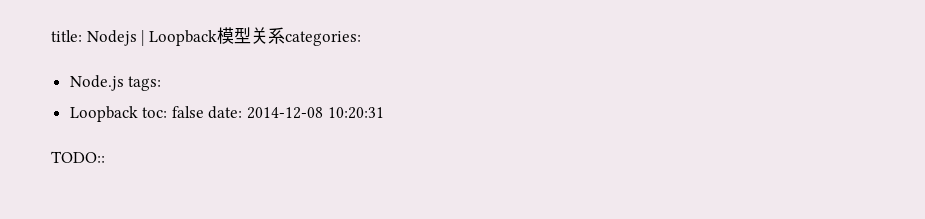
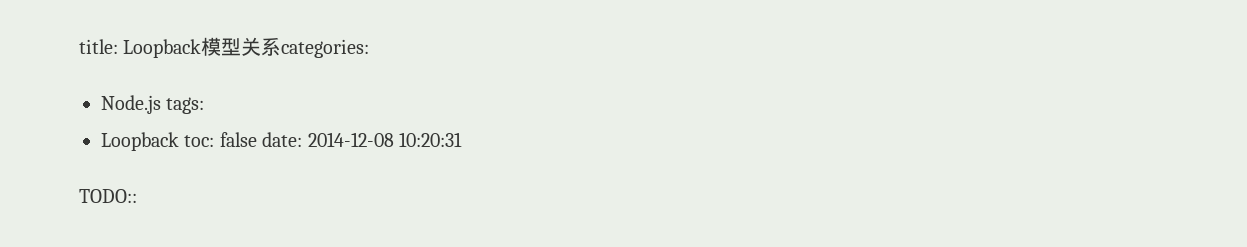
- title: Nodejs | Loopback模型关系categories:
+ title: Loopback模型关系categories:

